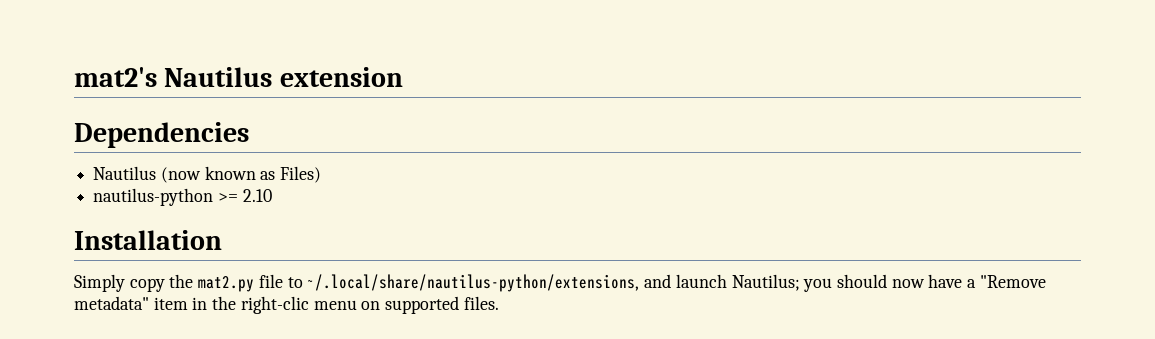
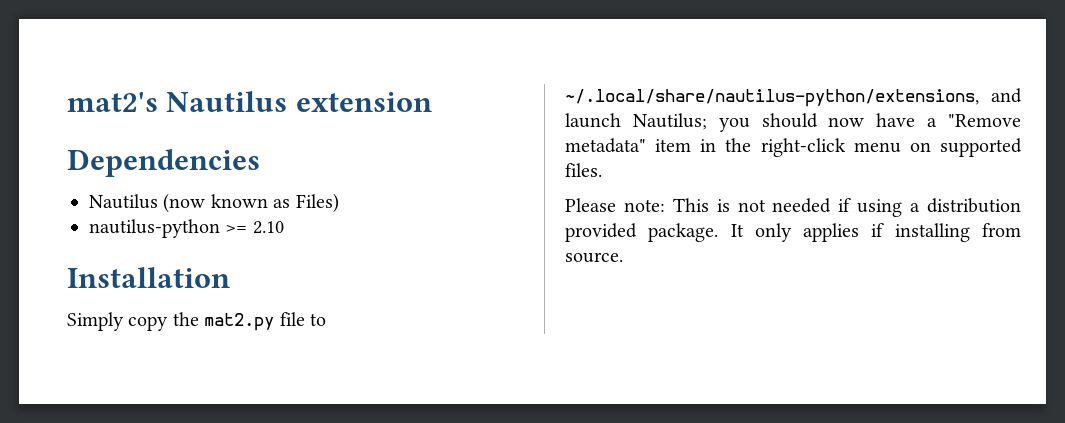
- Simply copy the mat2.py file to ~/.local/share/nautilus-python/extensions, and launch Nautilus; you should now have a "Remove metadata" item in the right-clic menu on supported files.
+ Simply copy the mat2.py file to ~/.local/share/nautilus-python/extensions, and launch Nautilus; you should now have a "Remove metadata" item in the right-click menu on supported files.
+ Please note: This is not needed if using a distribution provided package. It only applies if installing from source.

